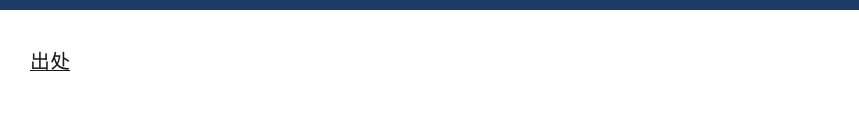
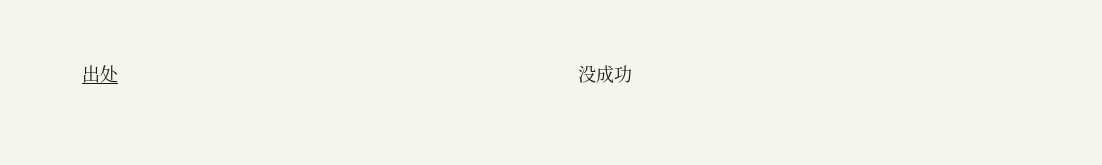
+ 没成功

